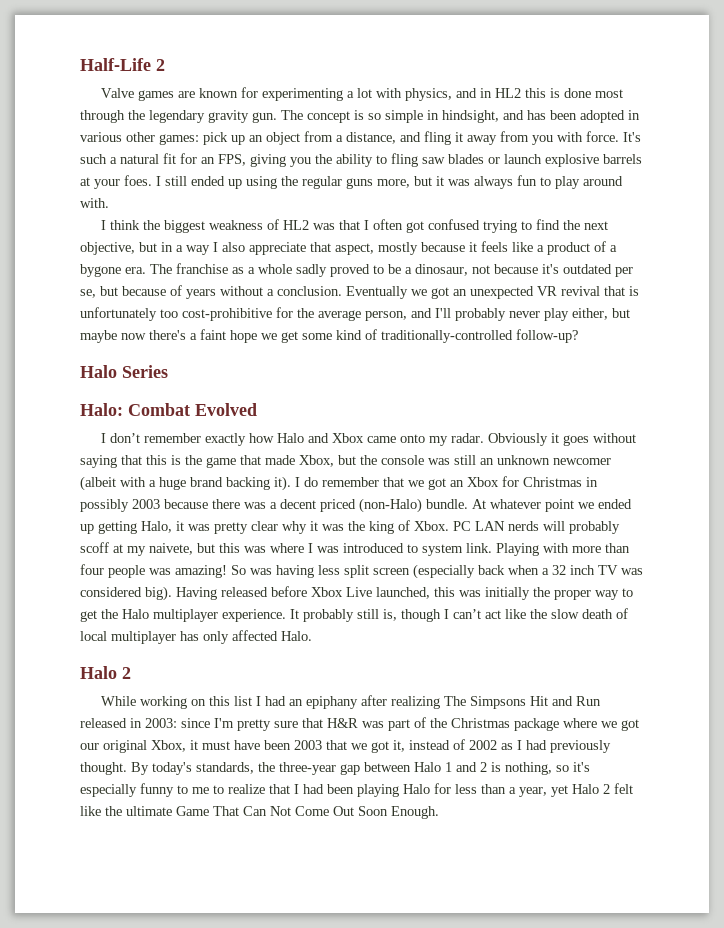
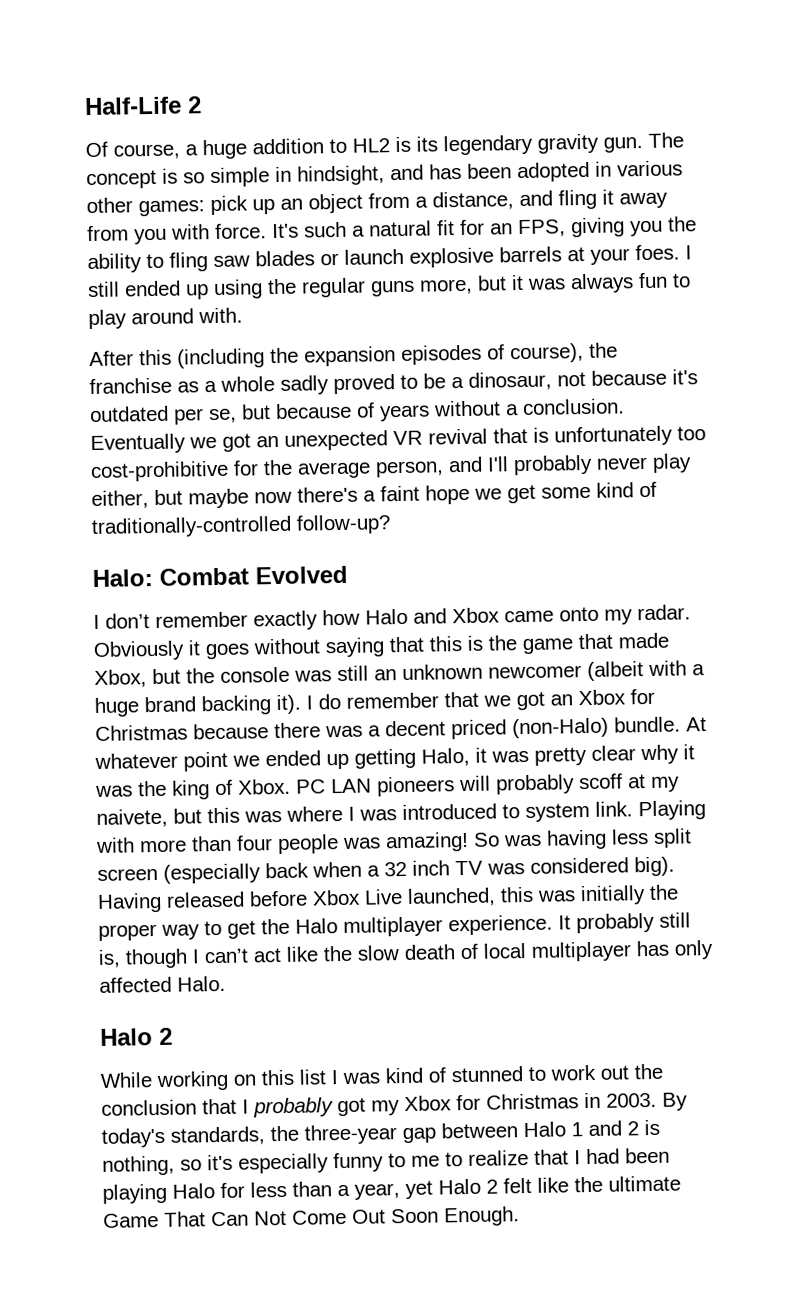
- Valve games are known for experimenting a lot with physics, and in HL2 this is done most through the legendary gravity gun.
+ Of course, a huge addition to HL2 is its legendary gravity gun.
- I think the biggest weakness of HL2 was that I often got confused trying to find the next objective, but in a way I also appreciate that aspect, mostly because it feels like a product of a bygone era. The franchise as a whole sadly proved to be a dinosaur, not because it's outdated per se, but because of years without a conclusion.
+ After this (including the expansion episodes of course), the franchise as a whole sadly proved to be a dinosaur, not because it's outdated per se, but because of years without a conclusion.
- Halo Series
- I do remember that we got an Xbox for Christmas in possibly 2003 because there was a decent priced (non-Halo) bundle.
+ I do remember that we got an Xbox for Christmas because there was a decent priced (non-Halo) bundle.
- PC LAN nerds will probably scoff at my naivete, but this was where I was introduced to system link.
+ PC LAN pioneers will probably scoff at my naivete, but this was where I was introduced to system link.
- While working on this list I had an epiphany after realizing The Simpsons Hit and Run released in 2003: since I'm pretty sure that H&R was part of the Christmas package where we got our original Xbox, it must have been 2003 that we got it, instead of 2002 as I had previously thought.
+ While working on this list I was kind of stunned to work out the conclusion that I probably got my Xbox for Christmas in 2003.

